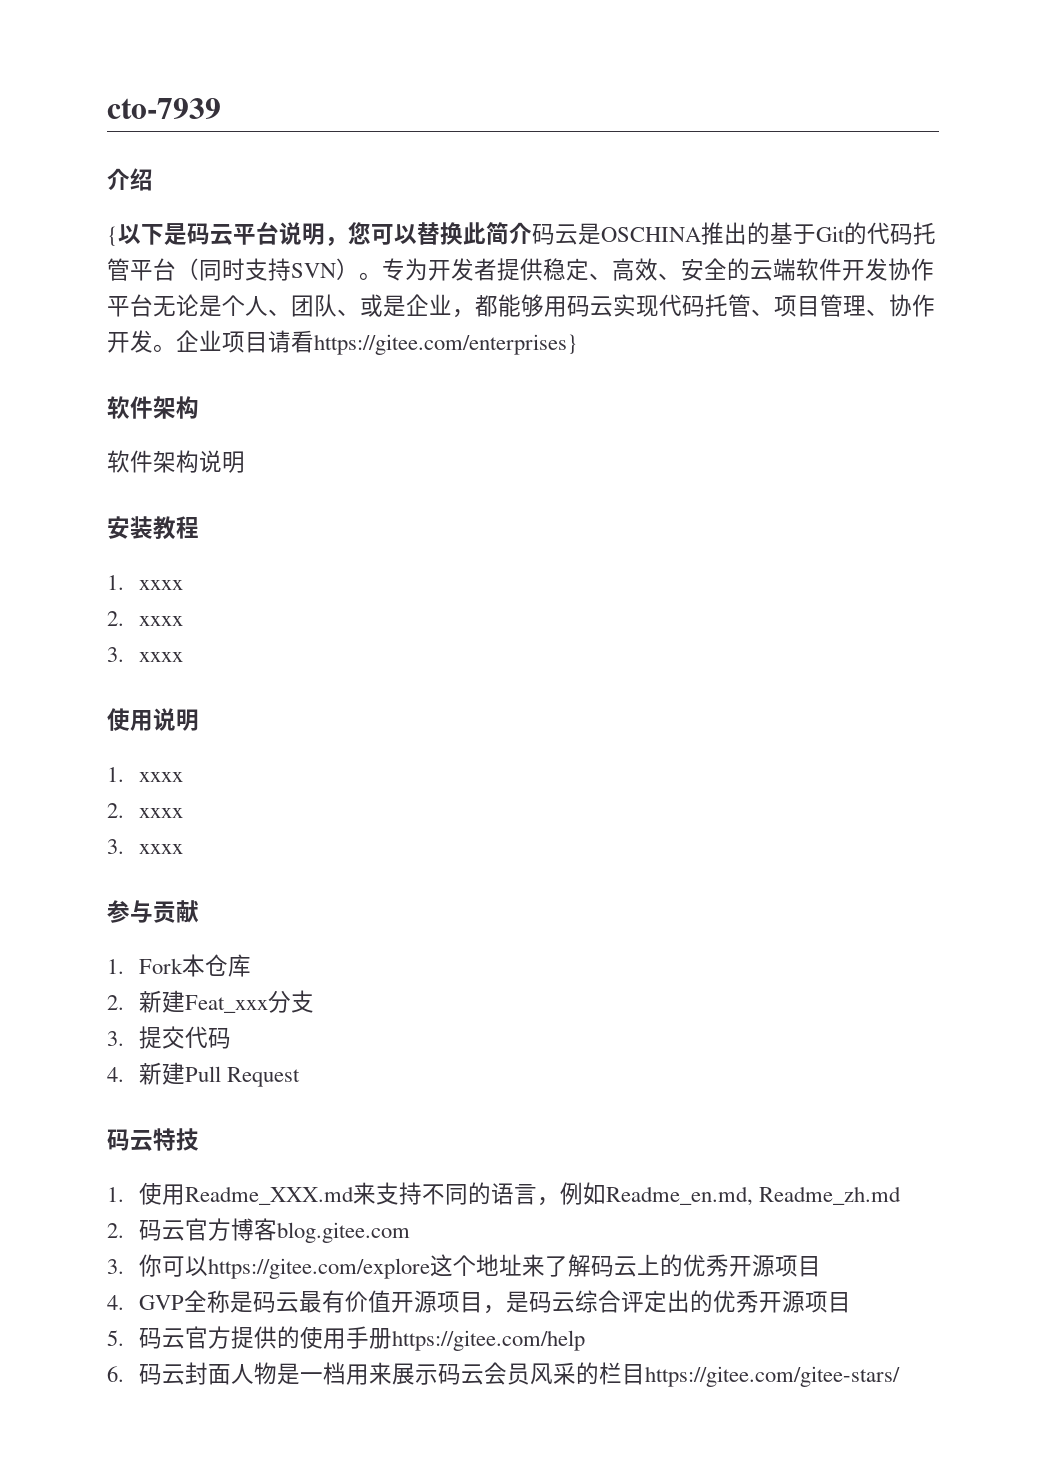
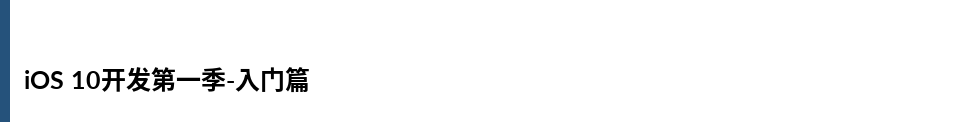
- cto-7939
- 介绍
- {以下是码云平台说明，您可以替换此简介码云是OSCHINA推出的基于Git的代码托管平台（同时支持SVN）。专为开发者提供稳定、高效、安全的云端软件开发协作平台无论是个人、团队、或是企业，都能够用码云实现代码托管、项目管理、协作开发。企业项目请看https://gitee.com/enterprises}
- 软件架构
- 软件架构说明
- 安装教程
- 1. xxxx
- 2. xxxx
- 3. xxxx
- 使用说明
- 1. xxxx
- 2. xxxx
- 3. xxxx
- 参与贡献
- 1. Fork本仓库
- 2.新建Feat_xxx分支
- 3.提交代码
- 4.新建Pull Request
- 码云特技
- 1.使用Readme_XXX.md来支持不同的语言，例如Readme_en.md, Readme_zh.md
- 2.码云官方博客blog.gitee.com
- 3.你可以https://gitee.com/explore这个地址来了解码云上的优秀开源项目
- 4. GVP全称是码云最有价值开源项目，是码云综合评定出的优秀开源项目
- 5.码云官方提供的使用手册https://gitee.com/help
- 6.码云封面人物是一档用来展示码云会员风采的栏目https://gitee.com/gitee-stars/
+ iOS 10开发第一季-入门篇

